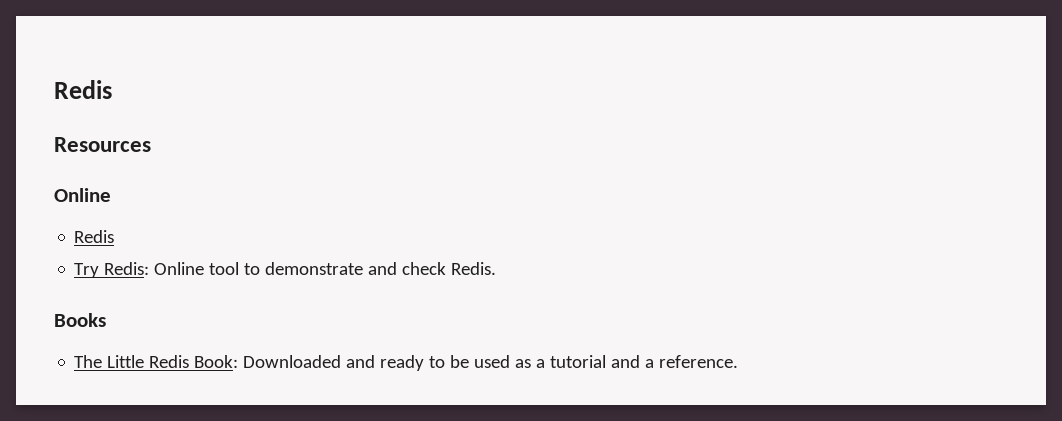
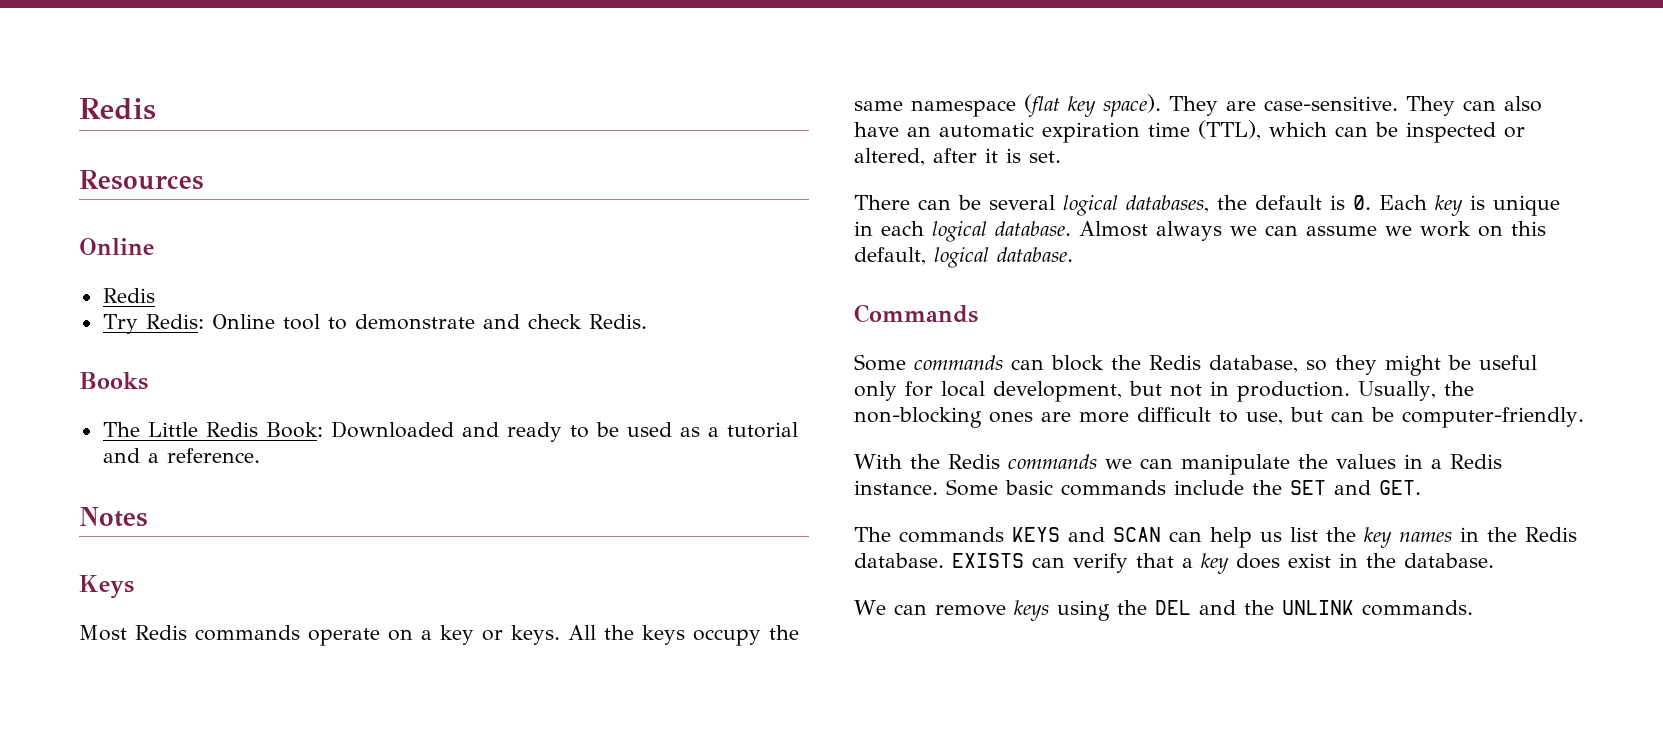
+ Notes
+ Keys
+ Most Redis commands operate on a key or keys. All the keys occupy the same namespace (flat key space). They are case-sensitive. They can also have an automatic expiration time (TTL), which can be inspected or altered, after it is set.
+ There can be several logical databases, the default is 0. Each key is unique in each logical database. Almost always we can assume we work on this default, logical database.
+ Commands
+ Some commands can block the Redis database, so they might be useful only for local development, but not in production. Usually, the non-blocking ones are more difficult to use, but can be computer-friendly.
+ With the Redis commands we can manipulate the values in a Redis instance. Some basic commands include the SET and GET.
+ The commands KEYS and SCAN can help us list the key names in the Redis database. EXISTS can verify that a key does exist in the database.
+ We can remove keys using the DEL and the UNLINK commands.

